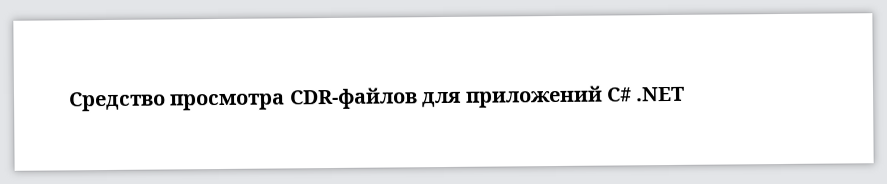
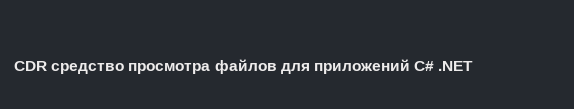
- Средство просмотра CDR-файлов для приложений C# .NET
+ CDR средство просмотра файлов для приложений C# .NET

